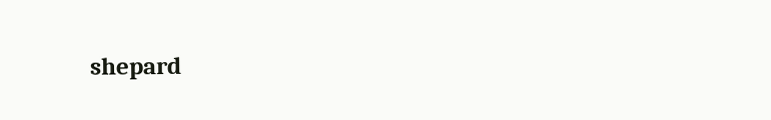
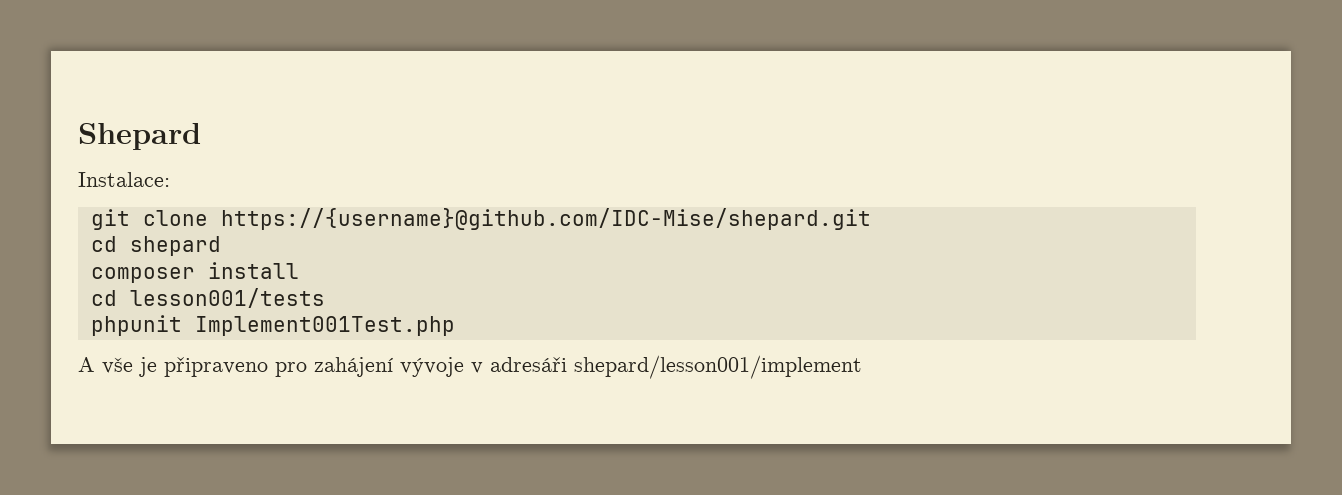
- shepard
+ Shepard
+ Instalace:
+ git clone https://{username}@github.com/IDC-Mise/shepard.git
+ cd shepard
+ composer install
+ cd lesson001/tests
+ phpunit Implement001Test.php
+ A vše je připraveno pro zahájení vývoje v adresáři shepard/lesson001/implement

